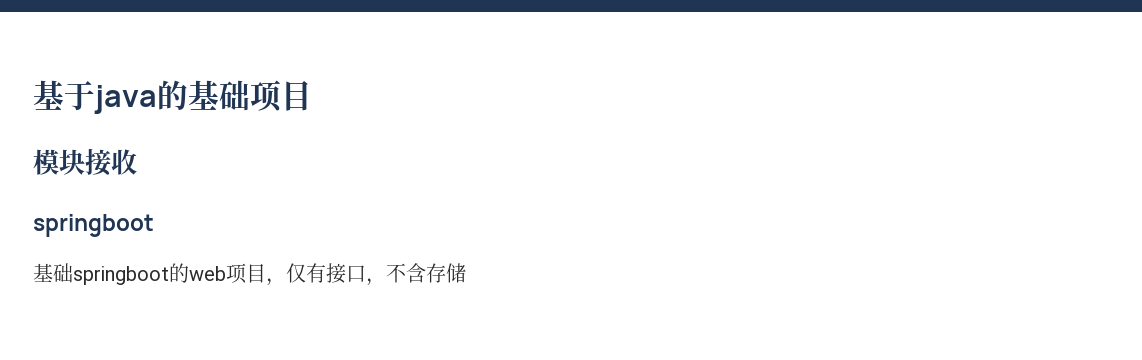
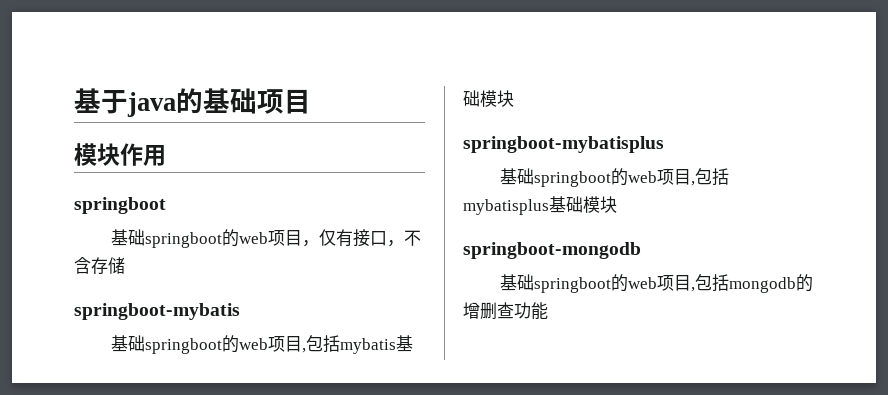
- 模块接收
+ 模块作用
+ springboot-mybatis
+ 基础springboot的web项目,包括mybatis基础模块
+ springboot-mybatisplus
+ 基础springboot的web项目,包括mybatisplus基础模块
+ springboot-mongodb
+ 基础springboot的web项目,包括mongodb的增删查功能

